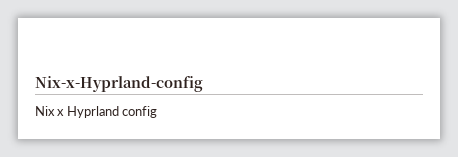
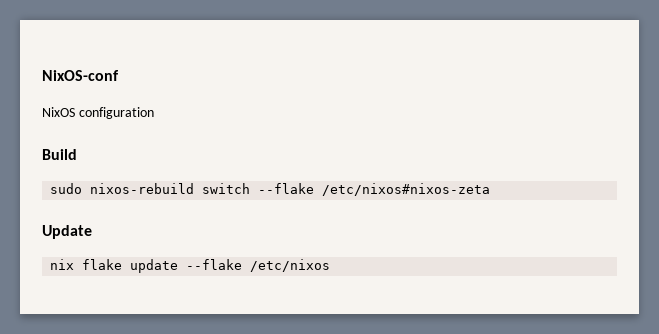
- Nix-x-Hyprland-config
- Nix x Hyprland config
+ NixOS-conf
+ NixOS configuration
+ Build
+ sudo nixos-rebuild switch --flake /etc/nixos#nixos-zeta
+ Update
+ nix flake update --flake /etc/nixos

